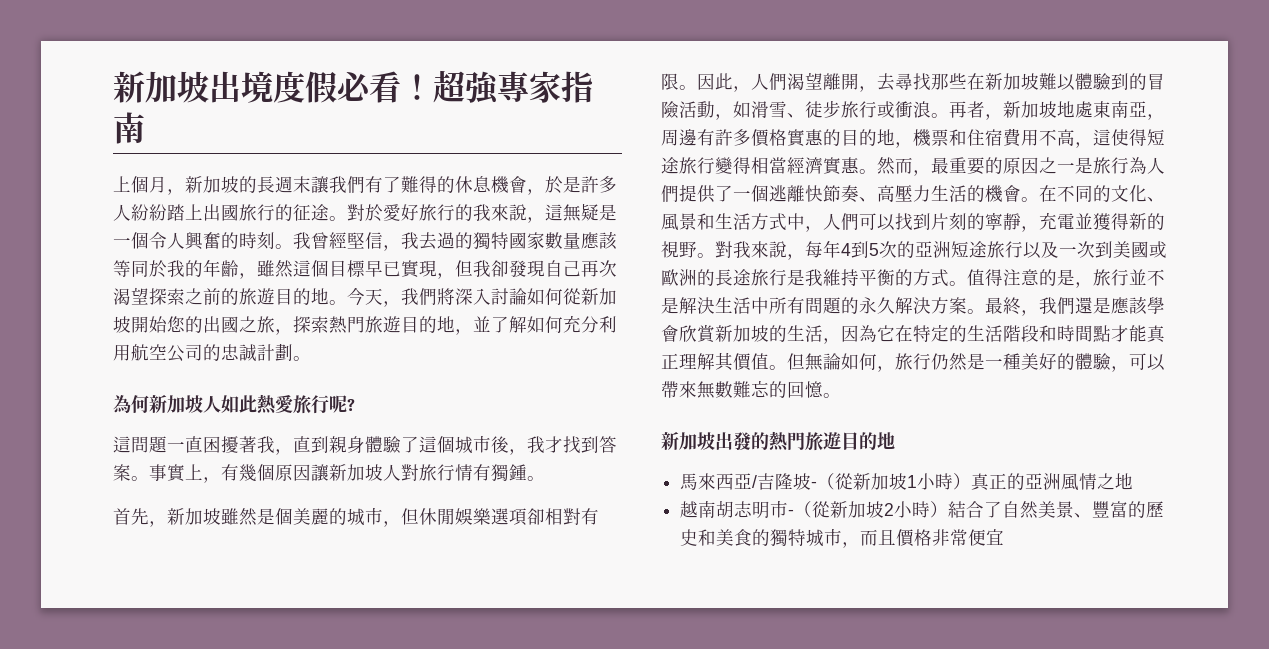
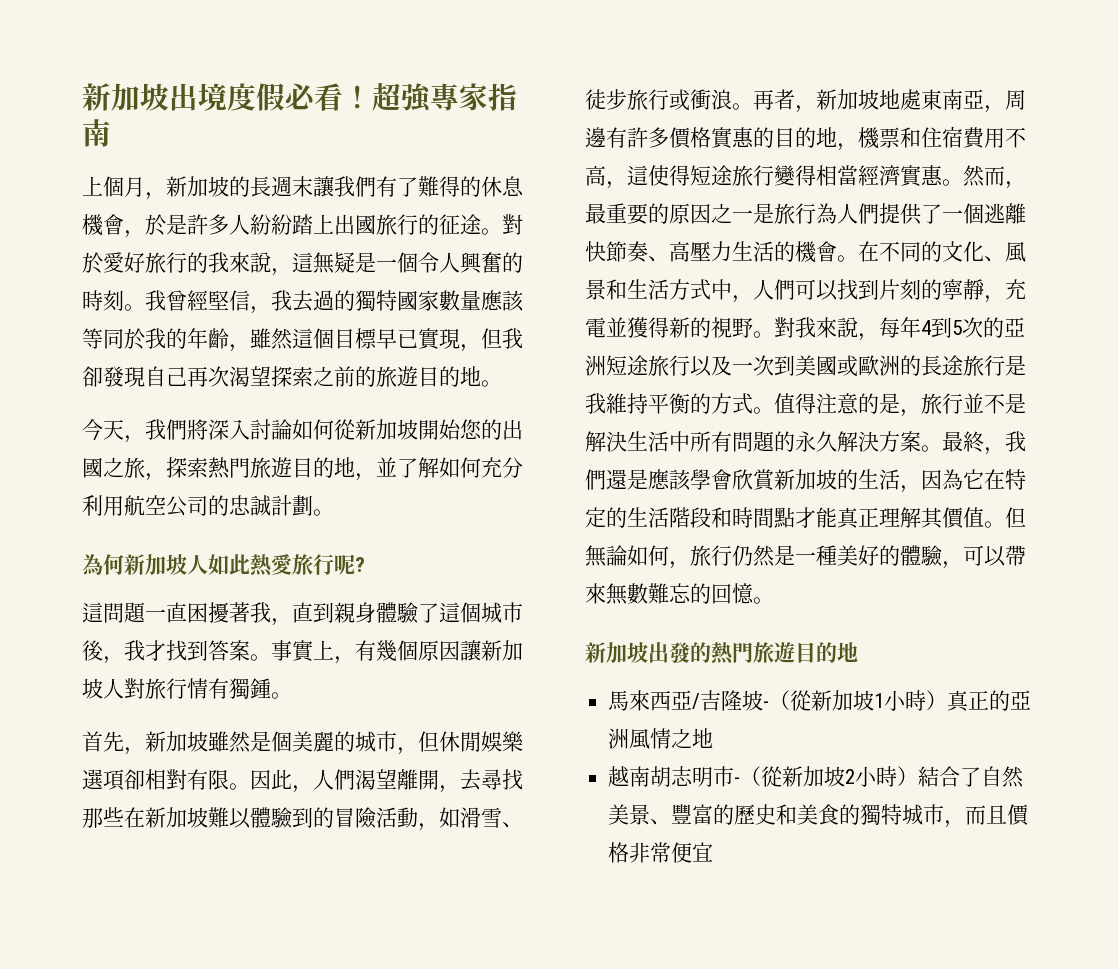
- 我曾經堅信，我去過的獨特國家數量應該等同於我的年齡，雖然這個目標早已實現，但我卻發現自己再次渴望探索之前的旅遊目的地。今天，我們將深入討論如何從新加坡開始您的出國之旅，探索熱門旅遊目的地，並了解如何充分利用航空公司的忠誠計劃。
+ 我曾經堅信，我去過的獨特國家數量應該等同於我的年齡，雖然這個目標早已實現，但我卻發現自己再次渴望探索之前的旅遊目的地。
+ 今天，我們將深入討論如何從新加坡開始您的出國之旅，探索熱門旅遊目的地，並了解如何充分利用航空公司的忠誠計劃。

